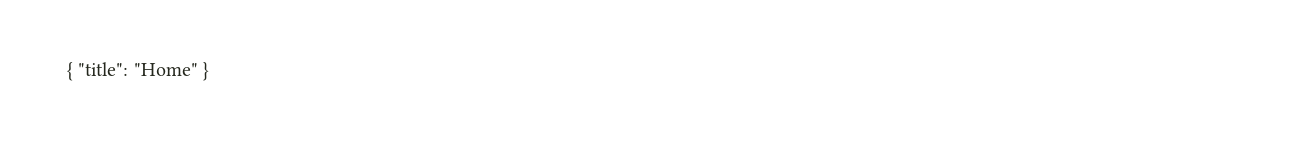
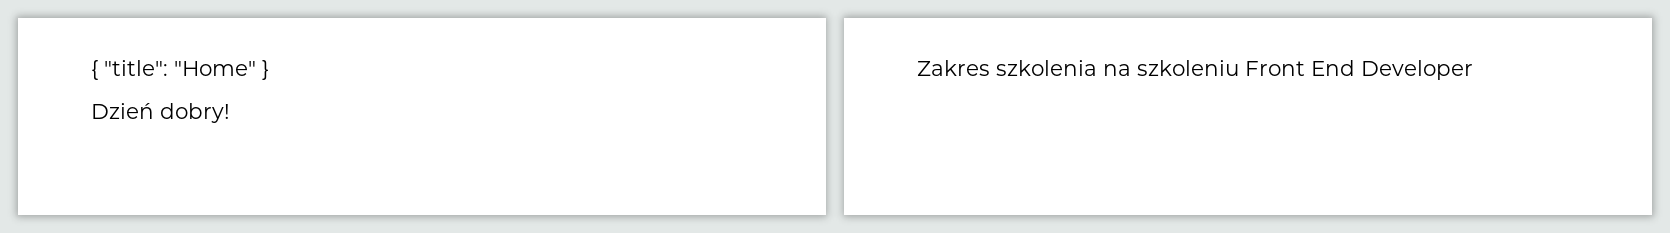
+ Dzień dobry!
+ Zakres szkolenia na szkoleniu Front End Developer

